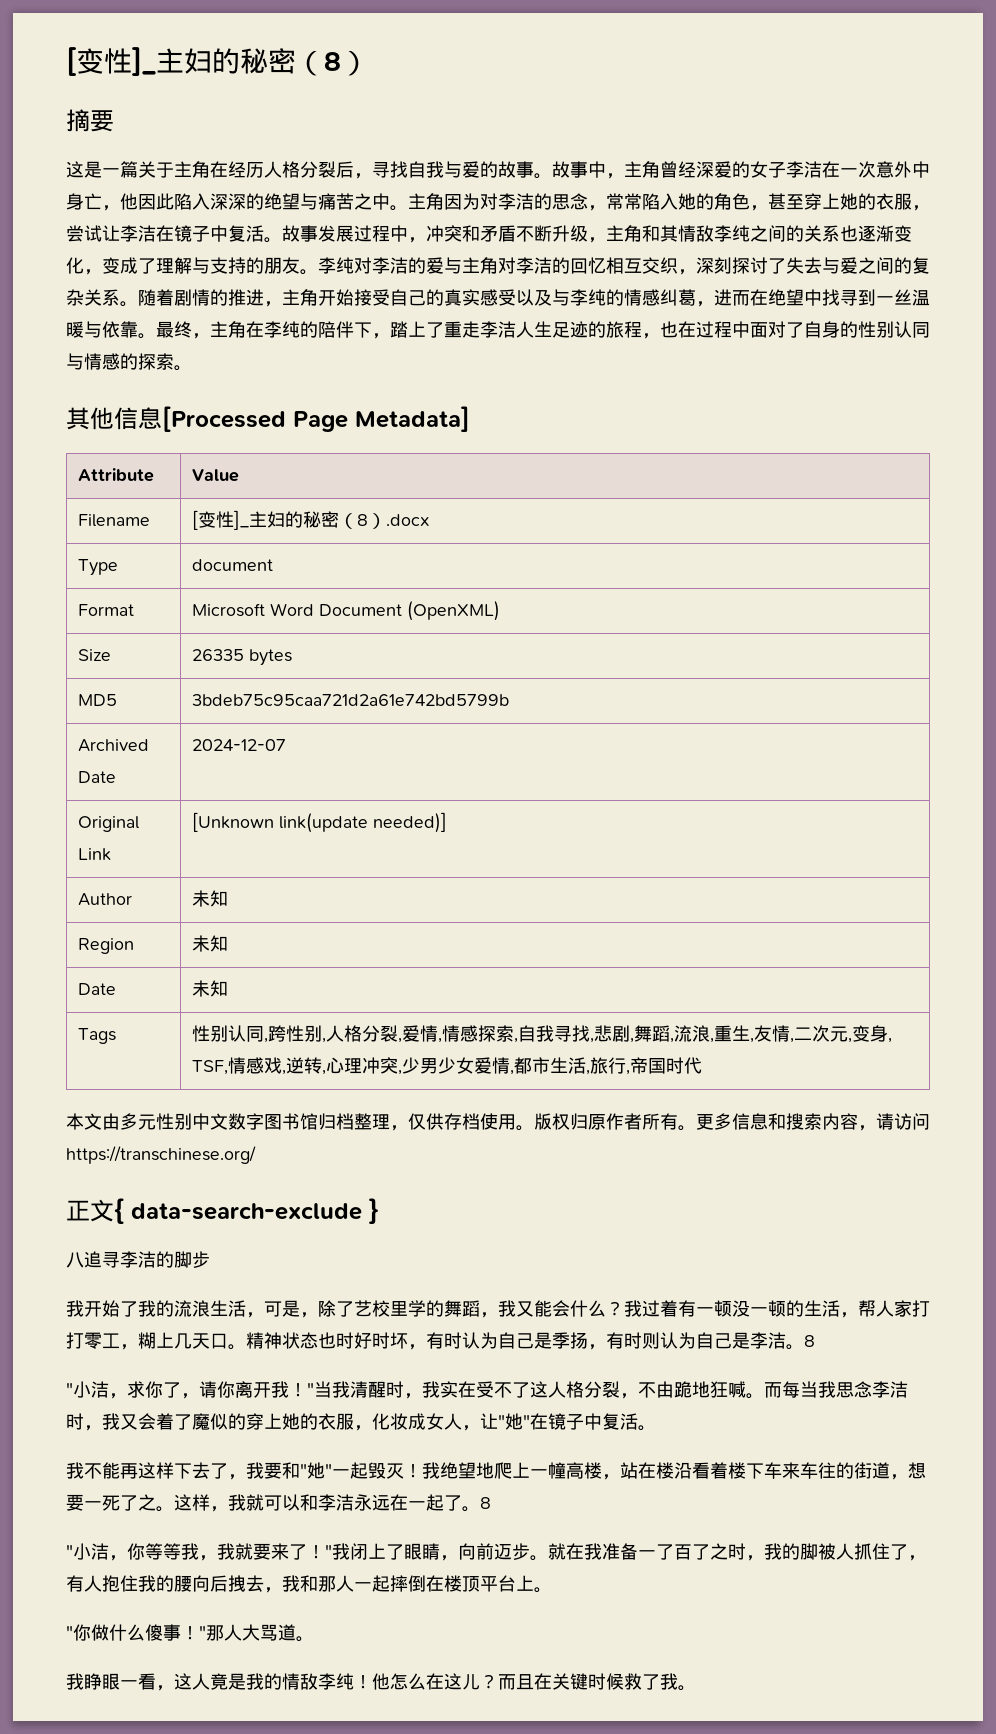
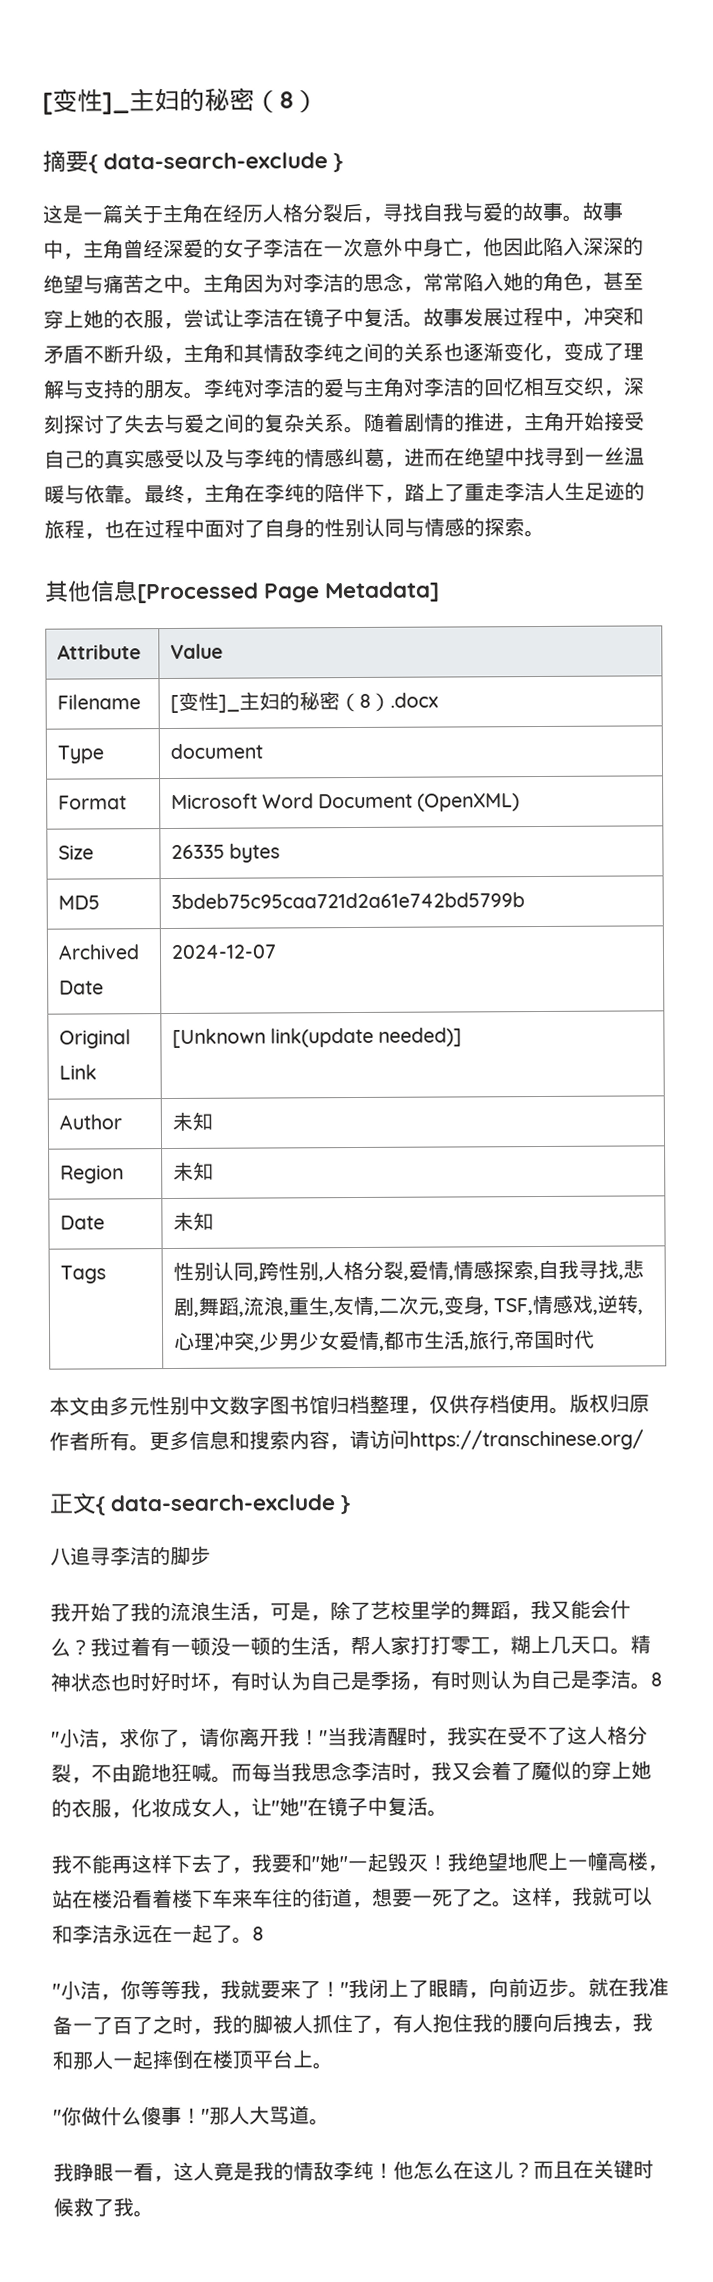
- 摘要
+ 摘要{ data-search-exclude }

